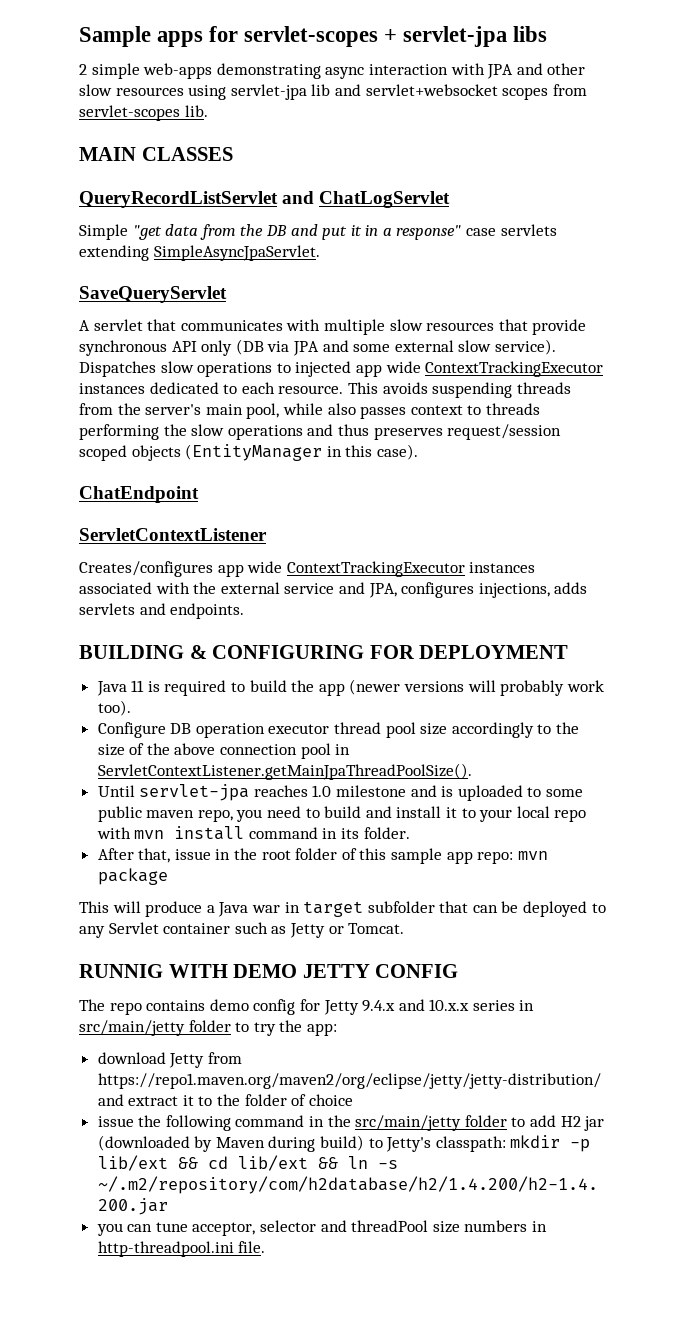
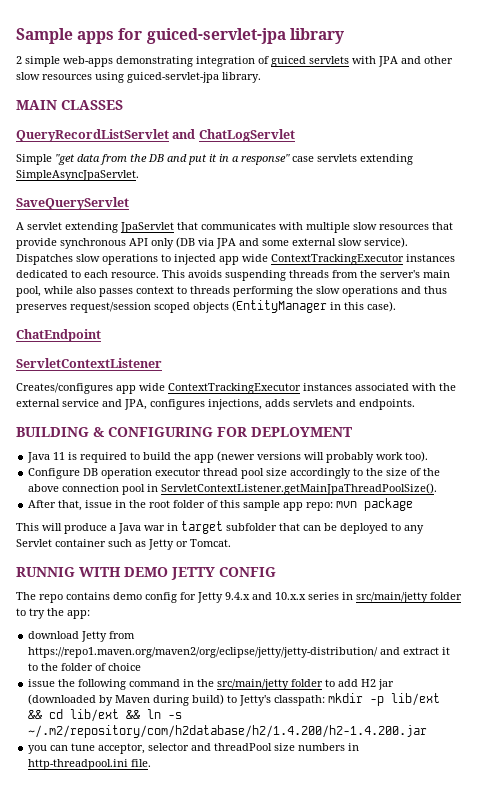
- Sample apps for servlet-scopes + servlet-jpa libs
+ Sample apps for guiced-servlet-jpa library
- 2 simple web-apps demonstrating async interaction with JPA and other slow resources using servlet-jpa lib and servlet+websocket scopes from servlet-scopes lib.
+ 2 simple web-apps demonstrating integration of guiced servlets with JPA and other slow resources using guiced-servlet-jpa library.
- A servlet that communicates with multiple slow resources that provide synchronous API only (DB via JPA and some external slow service).
+ A servlet extending JpaServlet that communicates with multiple slow resources that provide synchronous API only (DB via JPA and some external slow service).
- Until servlet-jpa reaches 1.0 milestone and is uploaded to some public maven repo, you need to build and install it to your local repo with mvn install command in its folder.

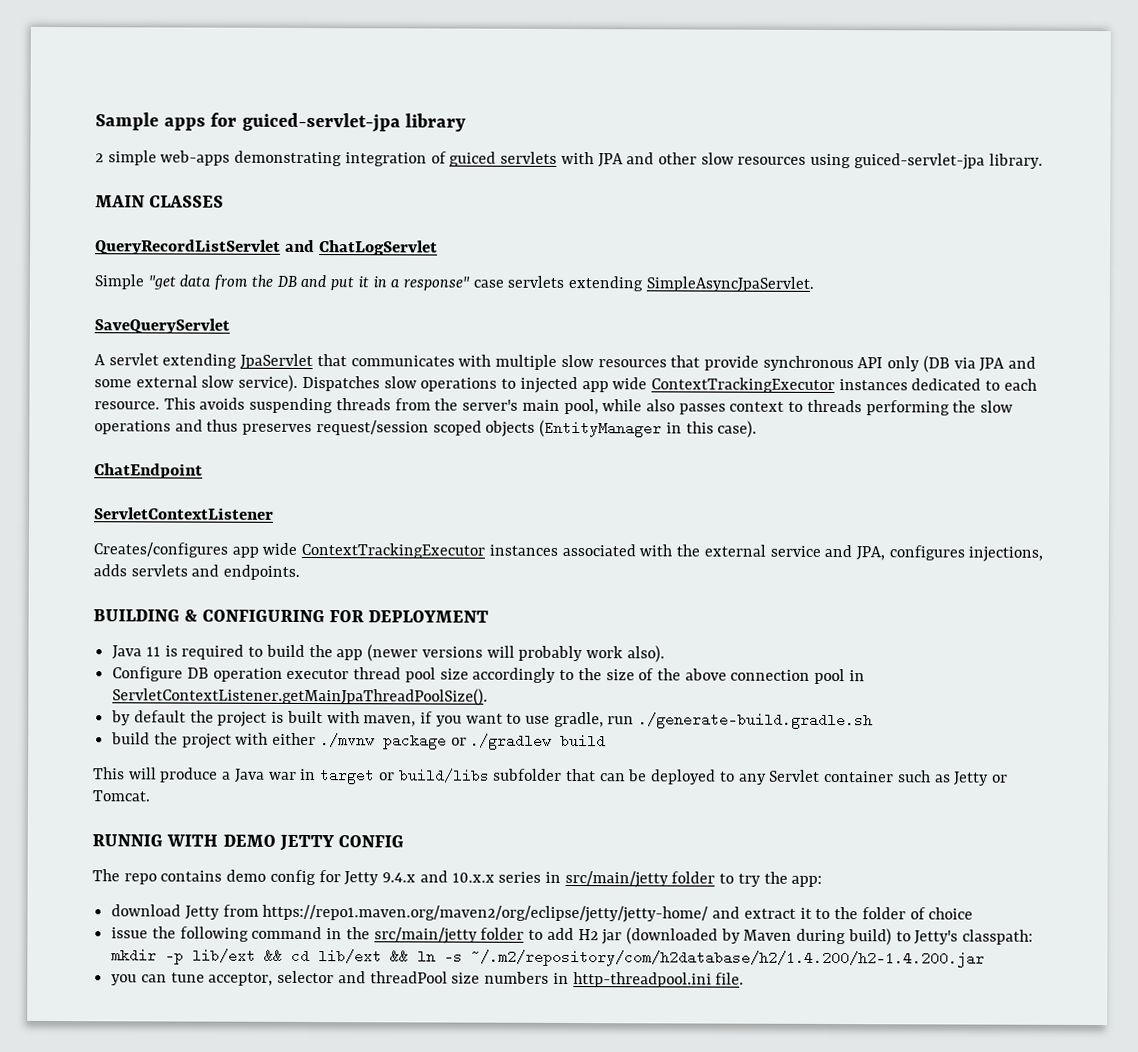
- Java 11 is required to build the app (newer versions will probably work too).
+ Java 11 is required to build the app (newer versions will probably work also).
- After that, issue in the root folder of this sample app repo: mvn package
+ by default the project is built with maven, if you want to use gradle, run ./generate-build.gradle.sh
+ build the project with either ./mvnw package or ./gradlew build
- This will produce a Java war in target subfolder that can be deployed to any Servlet container such as Jetty or Tomcat.
+ This will produce a Java war in target or build/libs subfolder that can be deployed to any Servlet container such as Jetty or Tomcat.
- download Jetty from https://repo1.maven.org/maven2/org/eclipse/jetty/jetty-distribution/ and extract it to the folder of choice
+ download Jetty from https://repo1.maven.org/maven2/org/eclipse/jetty/jetty-home/ and extract it to the folder of choice

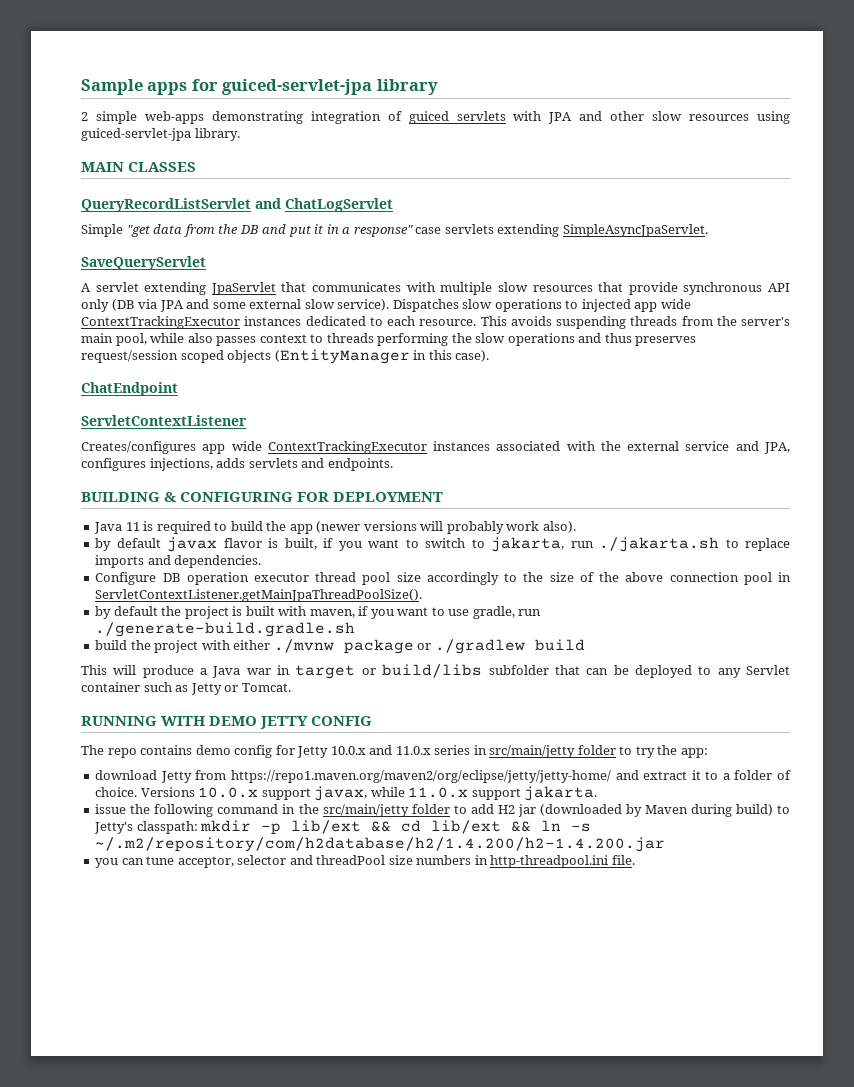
+ by default javax flavor is built, if you want to switch to jakarta, run ./jakarta.sh to replace imports and dependencies.
- RUNNIG WITH DEMO JETTY CONFIG
+ RUNNING WITH DEMO JETTY CONFIG
- The repo contains demo config for Jetty 9.4.x and 10.x.x series in src/main/jetty folder to try the app:
+ The repo contains demo config for Jetty 10.0.x and 11.0.x series in src/main/jetty folder to try the app:
- download Jetty from https://repo1.maven.org/maven2/org/eclipse/jetty/jetty-home/ and extract it to the folder of choice
+ download Jetty from https://repo1.maven.org/maven2/org/eclipse/jetty/jetty-home/ and extract it to a folder of choice. Versions 10.0.x support javax, while 11.0.x support jakarta.

